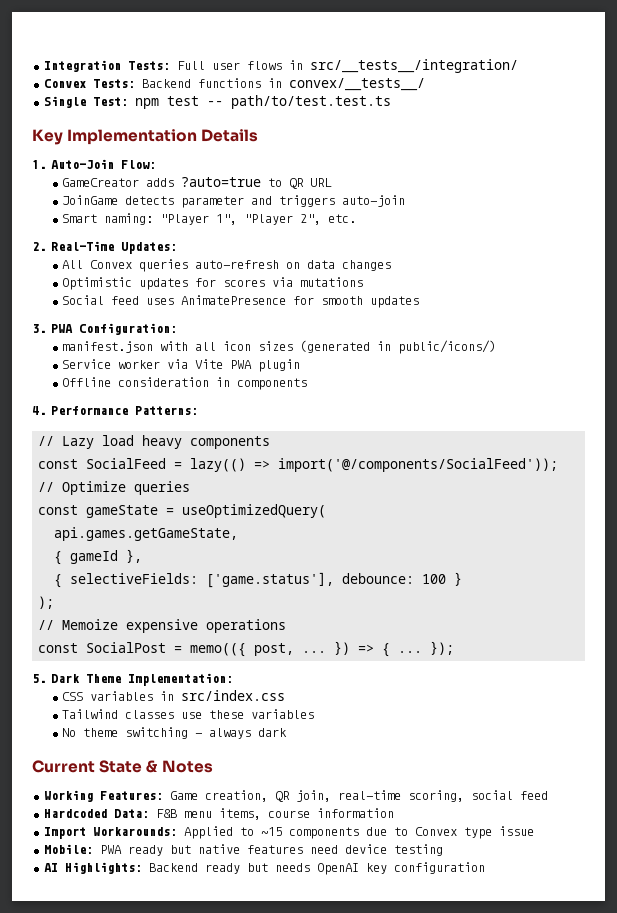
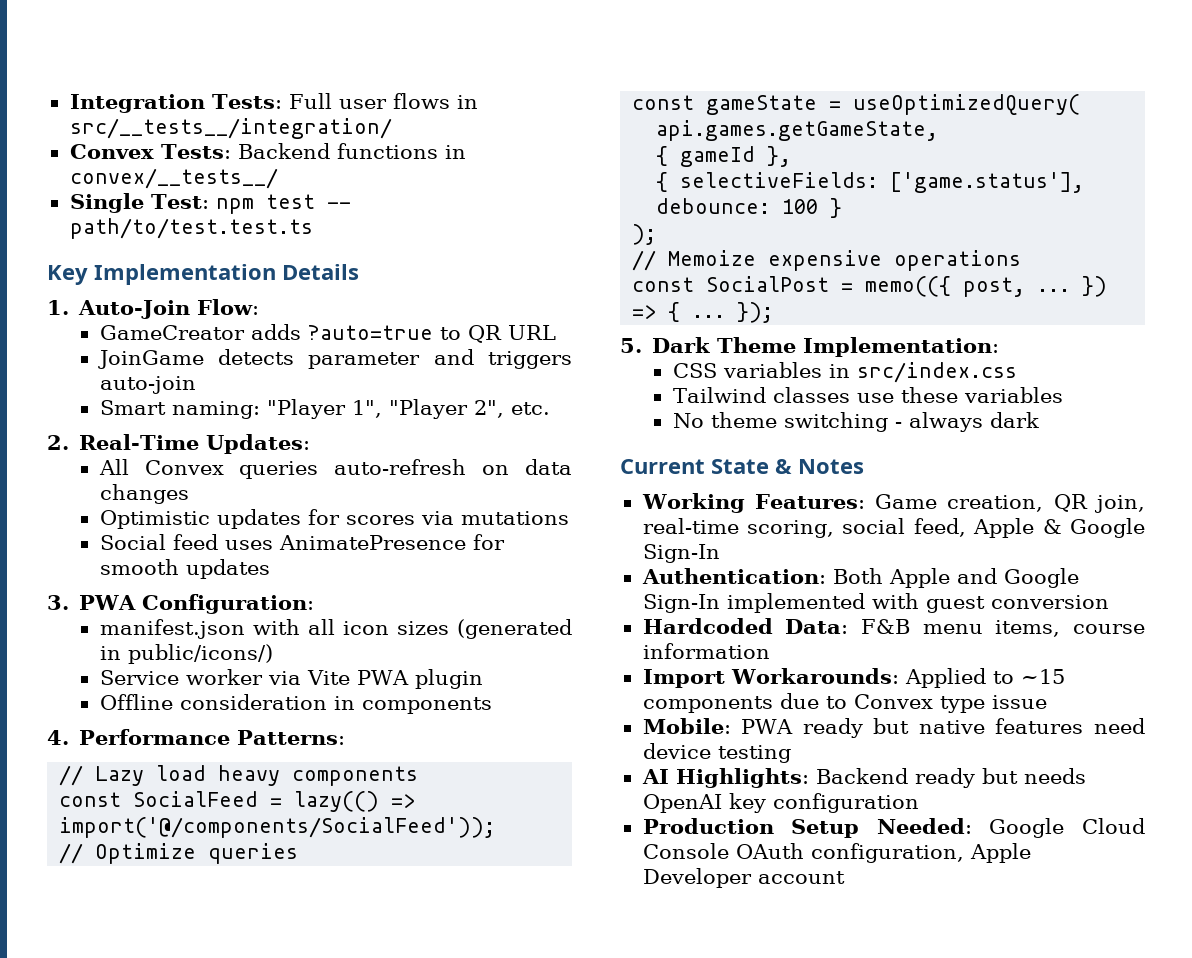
- Working Features: Game creation, QR join, real-time scoring, social feed
+ Working Features: Game creation, QR join, real-time scoring, social feed, Apple & Google Sign-In
+ Authentication: Both Apple and Google Sign-In implemented with guest conversion
+ Production Setup Needed: Google Cloud Console OAuth configuration, Apple Developer account

